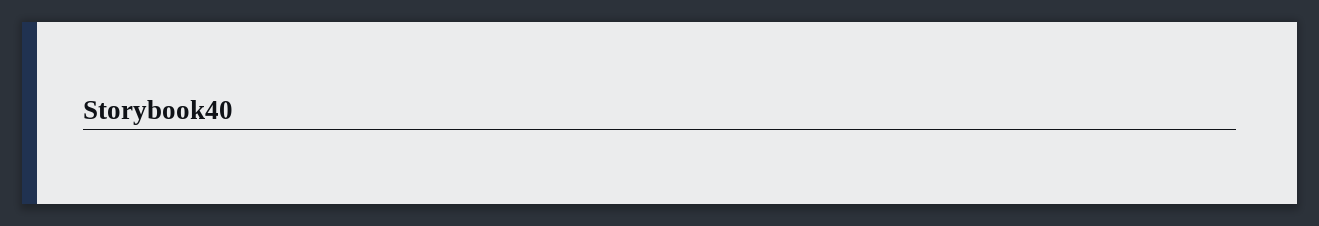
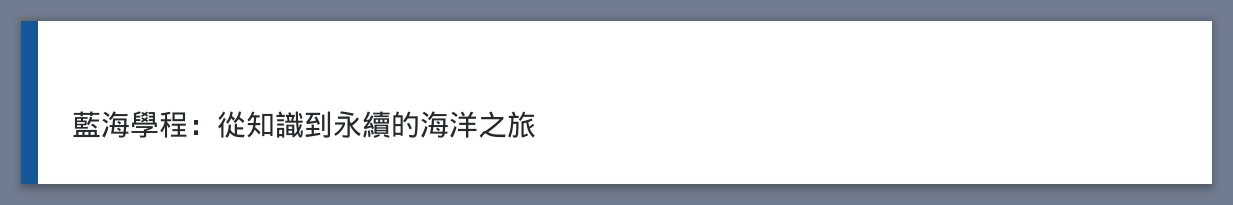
- Storybook40
+ 藍海學程：從知識到永續的海洋之旅

